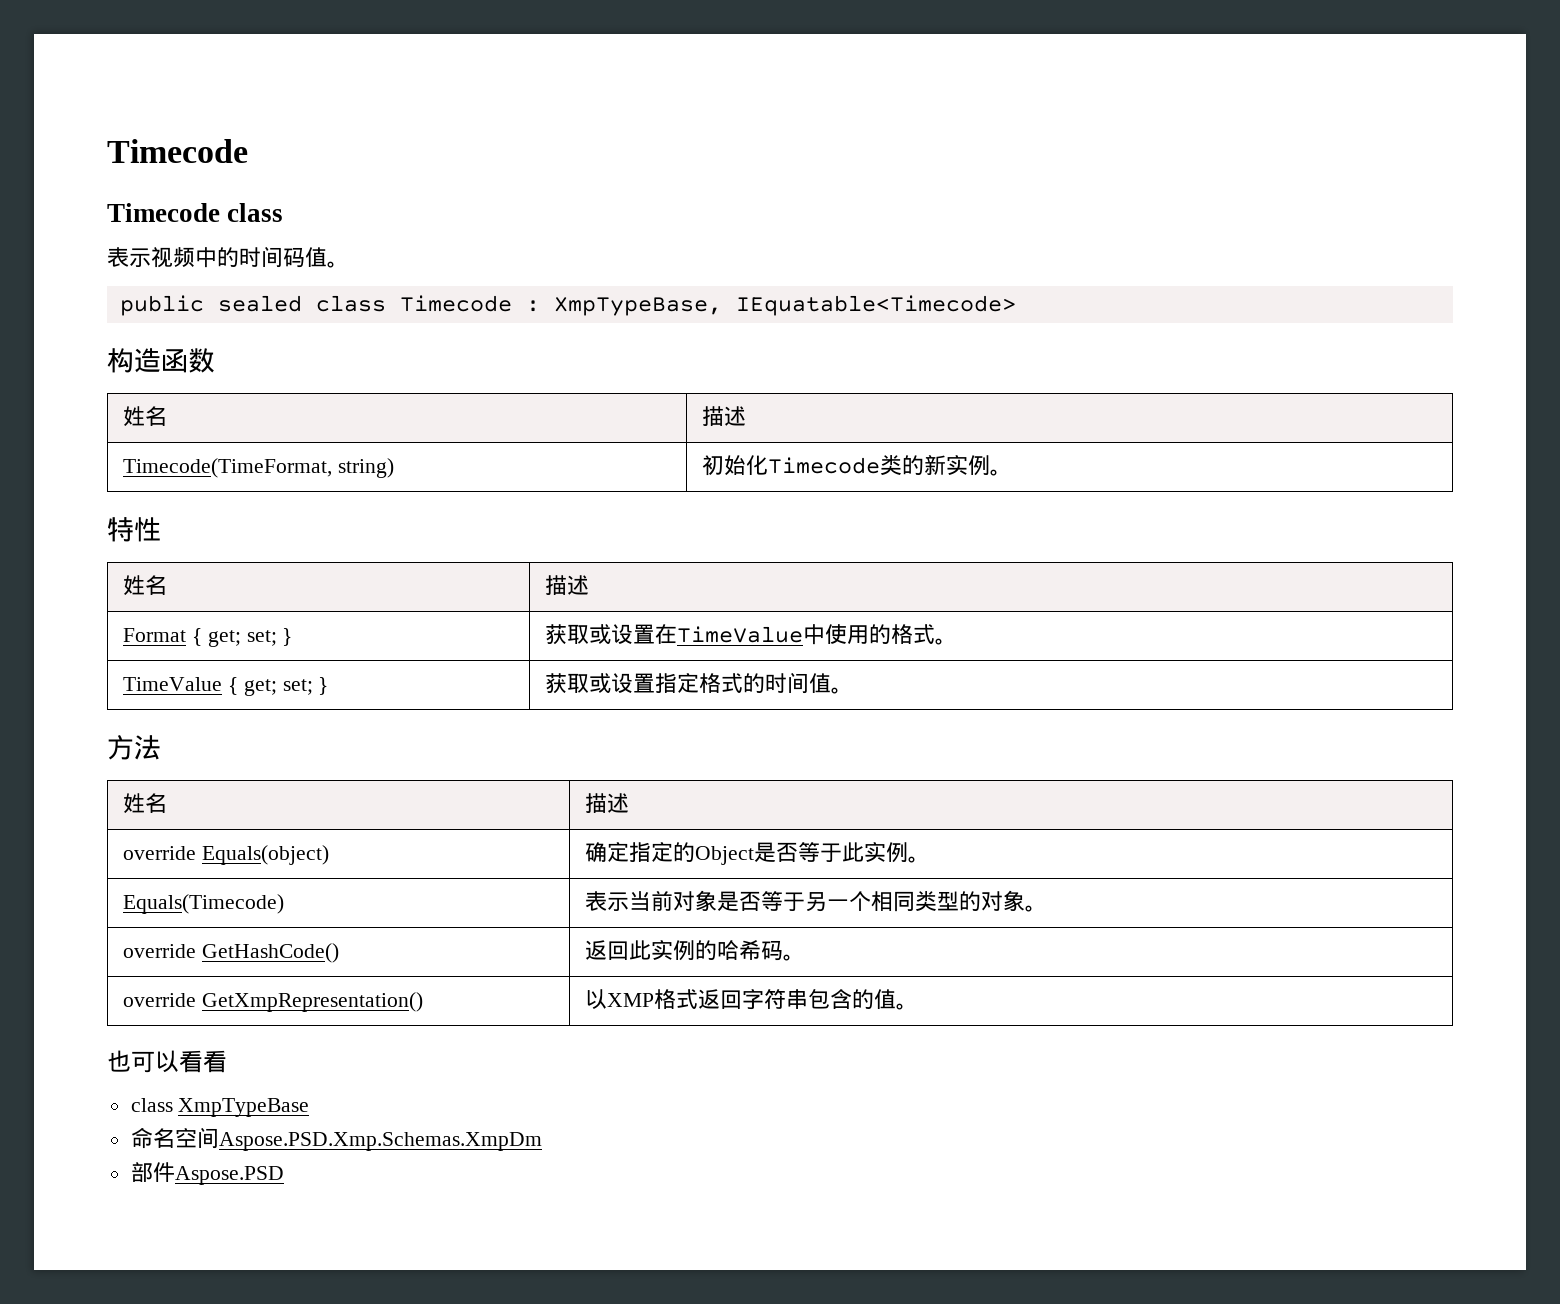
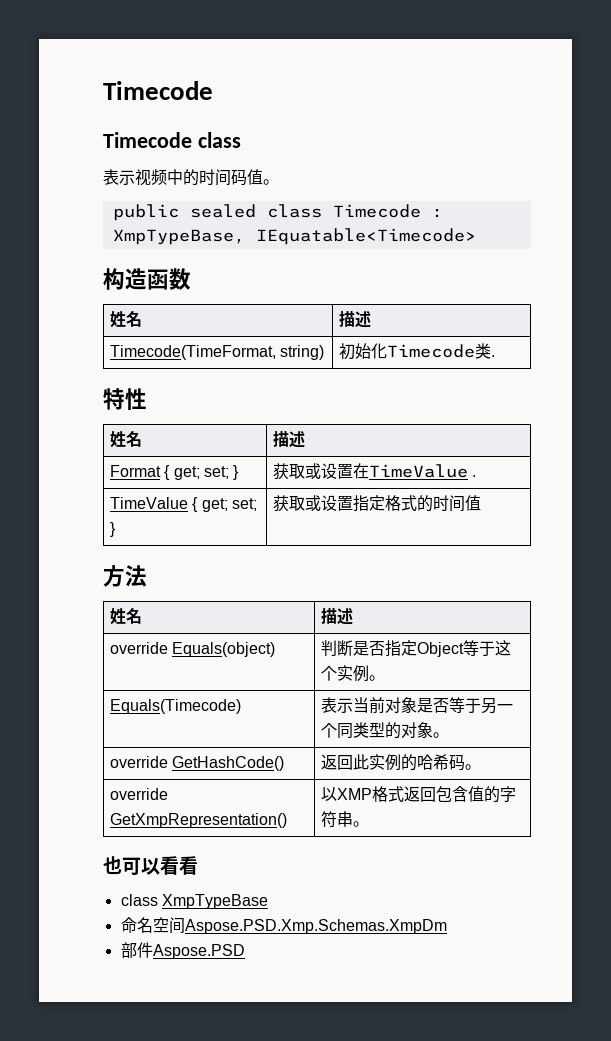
- Timecode(TimeFormat, string) | 初始化Timecode类的新实例。
+ Timecode(TimeFormat, string) | 初始化Timecode类.
- Format { get; set; } | 获取或设置在TimeValue中使用的格式。
+ Format { get; set; } | 获取或设置在TimeValue .
- TimeValue { get; set; } | 获取或设置指定格式的时间值。
+ TimeValue { get; set; } | 获取或设置指定格式的时间值
- override Equals(object) | 确定指定的Object是否等于此实例。
+ override Equals(object) | 判断是否指定Object等于这个实例。
- Equals(Timecode) | 表示当前对象是否等于另一个相同类型的对象。
+ Equals(Timecode) | 表示当前对象是否等于另一个同类型的对象。
- override GetXmpRepresentation() | 以XMP格式返回字符串包含的值。
+ override GetXmpRepresentation() | 以XMP格式返回包含值的字符串。

